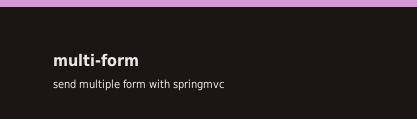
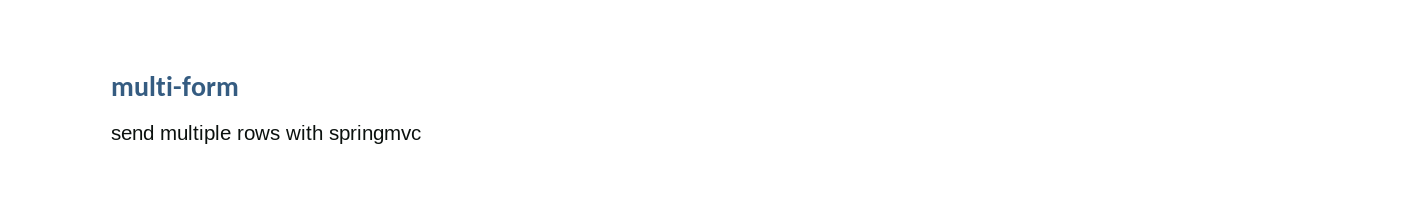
- send multiple form with springmvc
+ send multiple rows with springmvc

